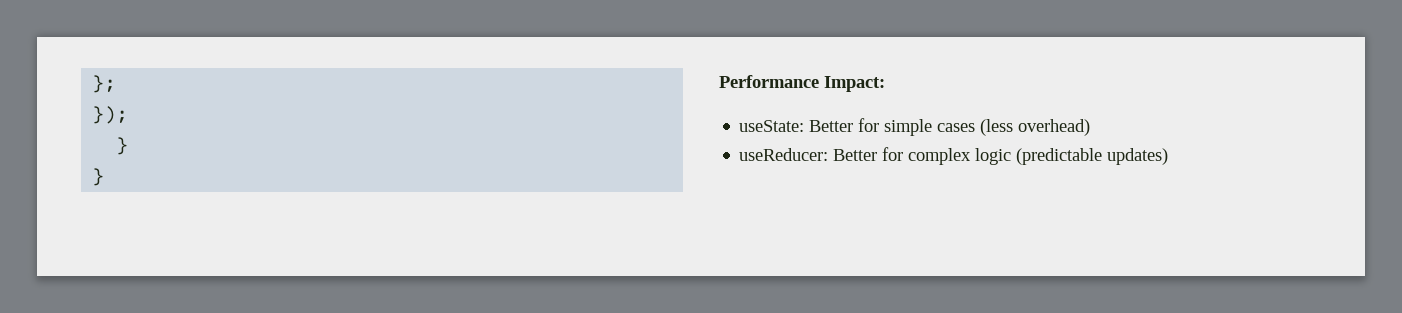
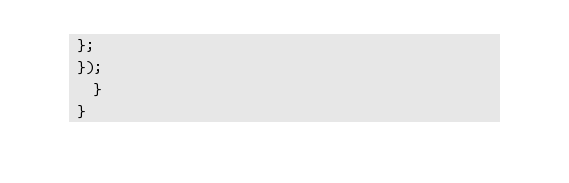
- Performance Impact:
- useState: Better for simple cases (less overhead)
- useReducer: Better for complex logic (predictable updates)

